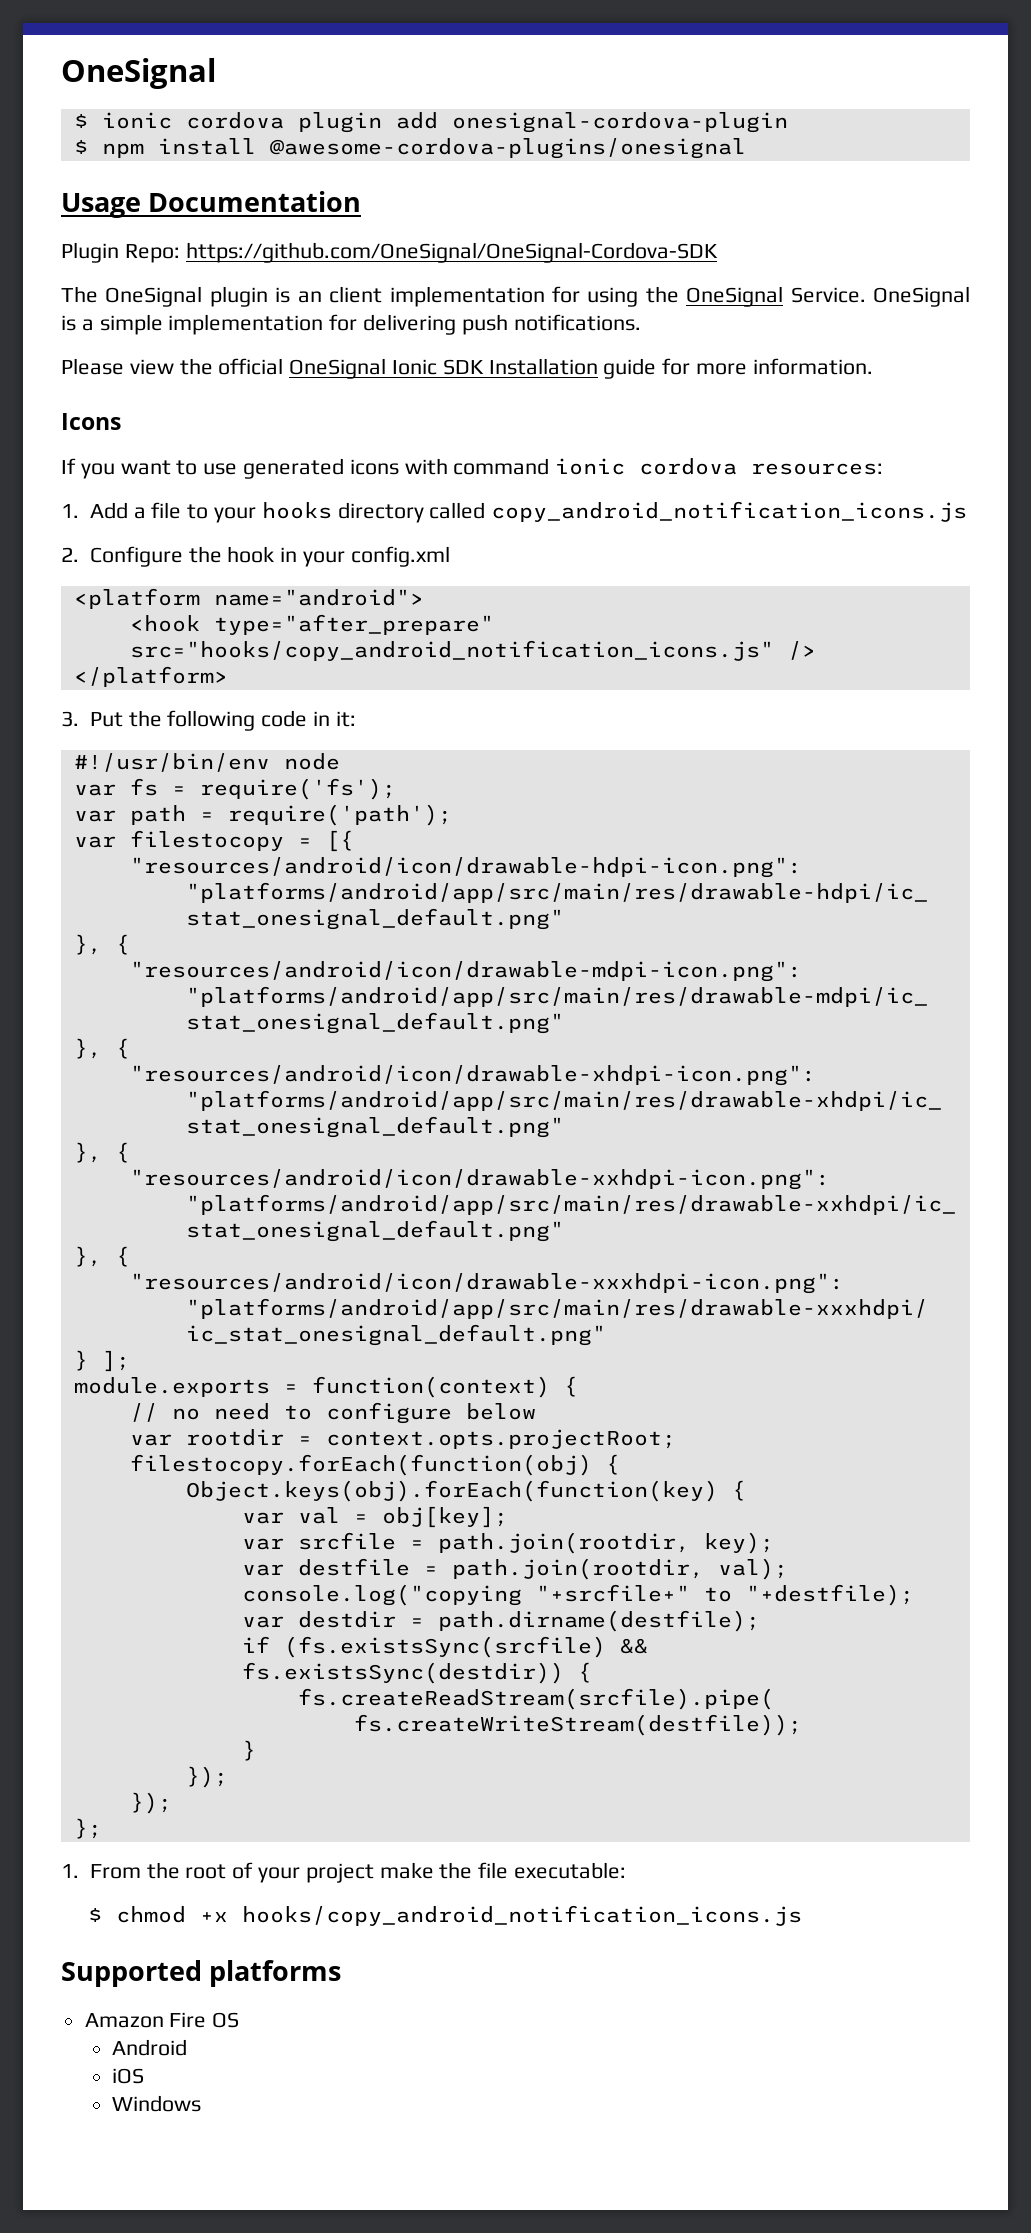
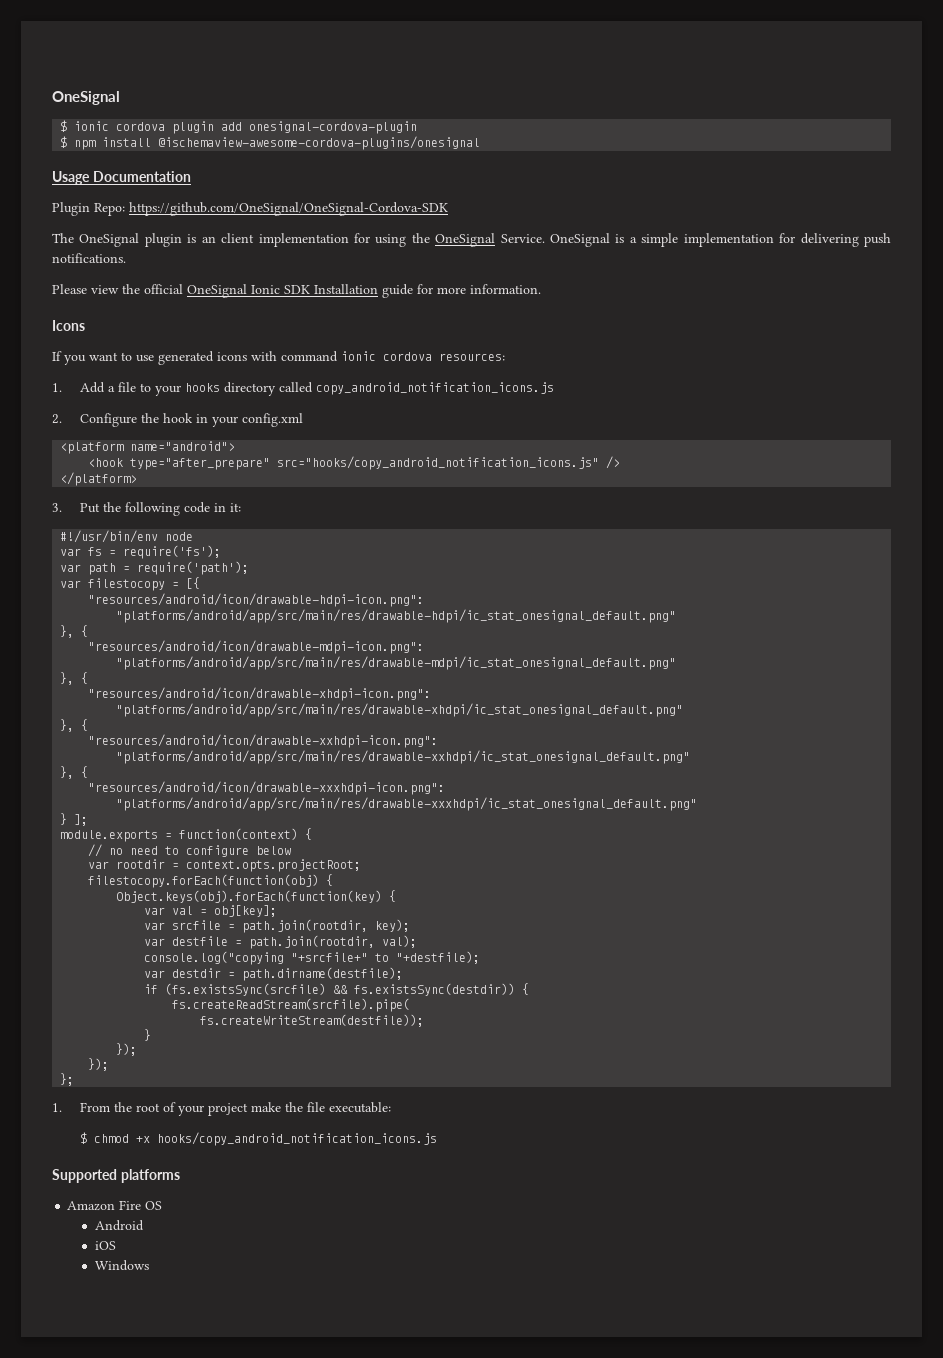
- $ npm install @awesome-cordova-plugins/onesignal
+ $ npm install @ischemaview-awesome-cordova-plugins/onesignal

